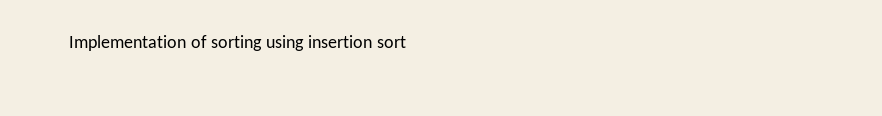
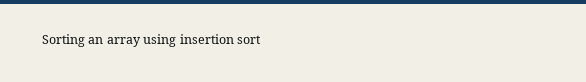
- Implementation of sorting using insertion sort
+ Sorting an array using insertion sort

